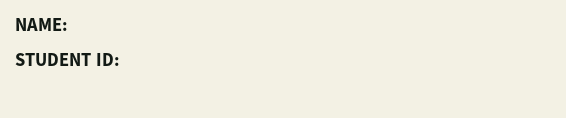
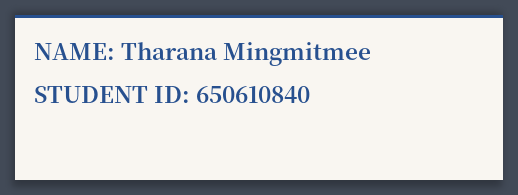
- NAME:
+ NAME: Tharana Mingmitmee
- STUDENT ID:
+ STUDENT ID: 650610840

